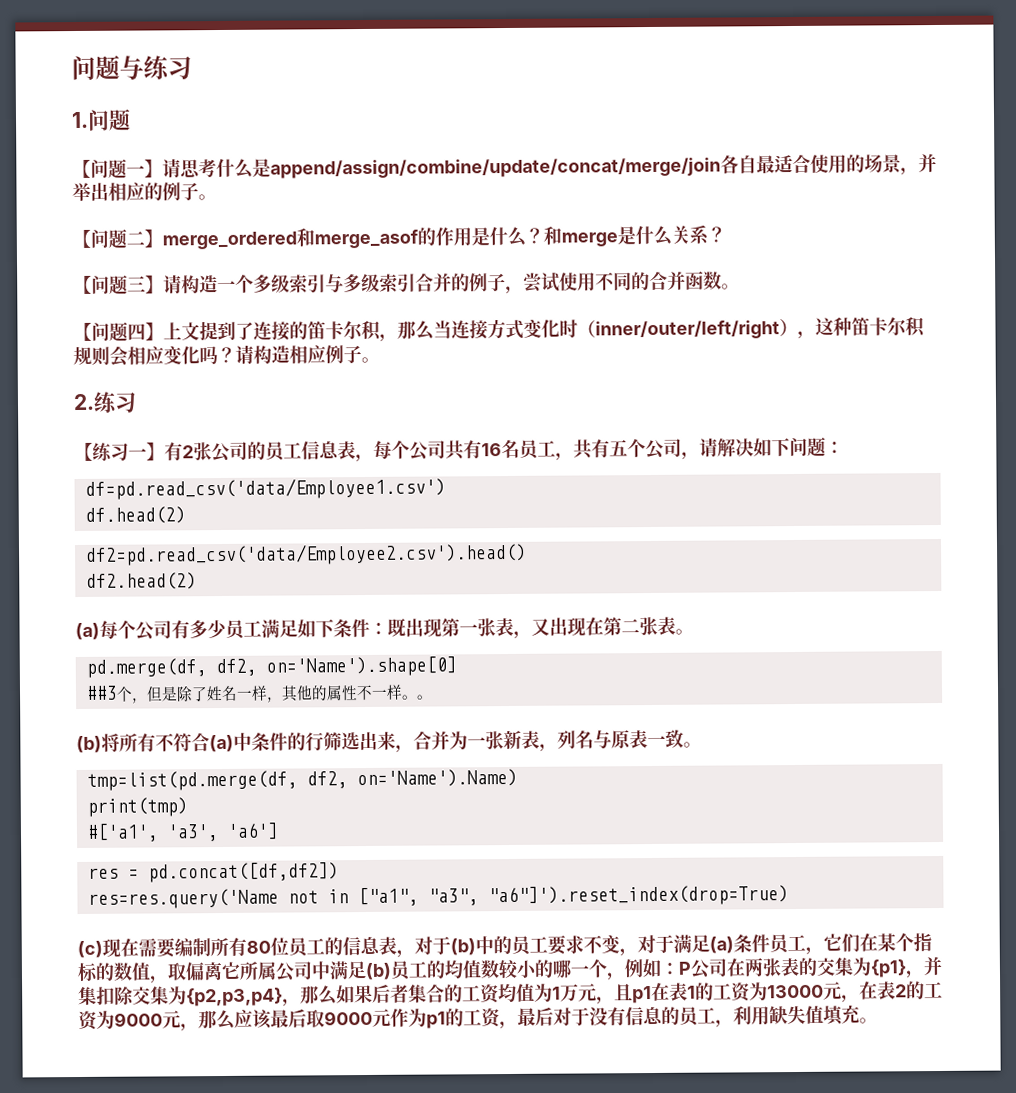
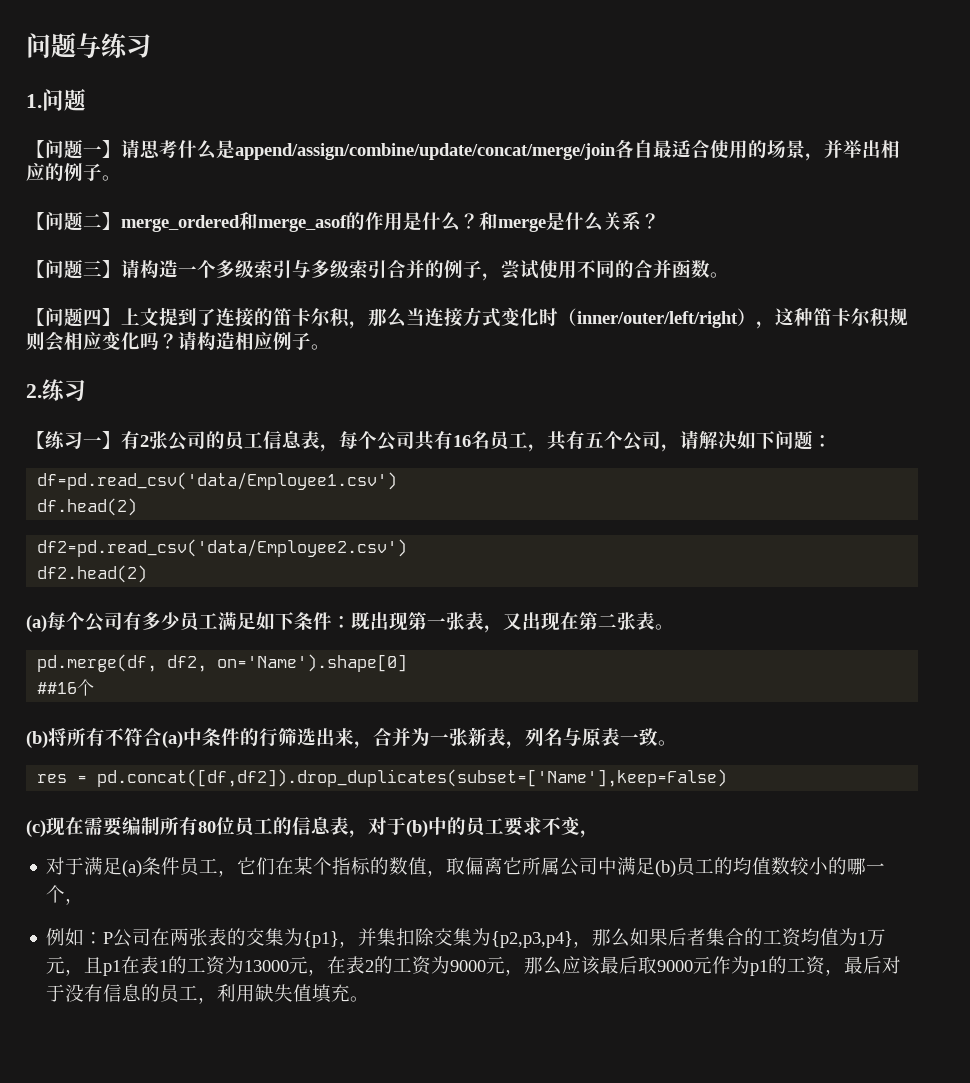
- df2=pd.read_csv('data/Employee2.csv').head()
+ df2=pd.read_csv('data/Employee2.csv')
- ##3个，但是除了姓名一样，其他的属性不一样。。
+ ##16个
- tmp=list(pd.merge(df, df2, on='Name').Name)
- print(tmp)
- #['a1', 'a3', 'a6']
- res = pd.concat([df,df2])
- res=res.query('Name not in ["a1", "a3", "a6"]').reset_index(drop=True)
+ res = pd.concat([df,df2]).drop_duplicates(subset=['Name'],keep=False)
- (c)现在需要编制所有80位员工的信息表，对于(b)中的员工要求不变，对于满足(a)条件员工，它们在某个指标的数值，取偏离它所属公司中满足(b)员工的均值数较小的哪一个，例如：
+ (c)现在需要编制所有80位员工的信息表，对于(b)中的员工要求不变，
+ 对于满足(a)条件员工，它们在某个指标的数值，取偏离它所属公司中满足(b)员工的均值数较小的哪一个，
+ 例如：

